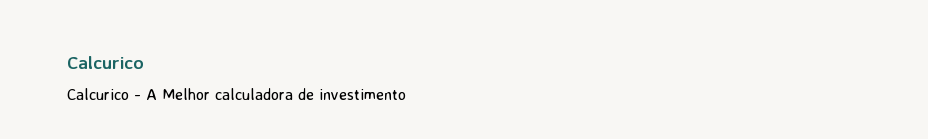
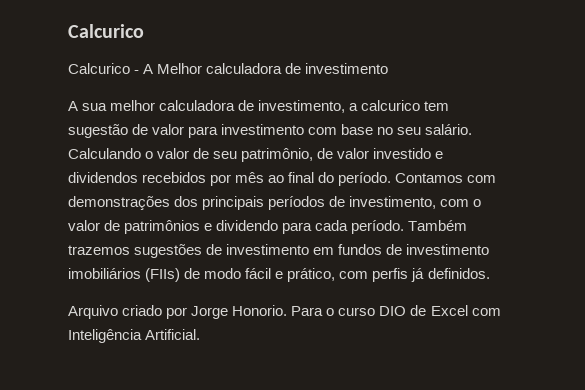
+ A sua melhor calculadora de investimento, a calcurico tem sugestão de valor para investimento com base no seu salário. Calculando o valor de seu patrimônio, de valor investido e dividendos recebidos por mês ao final do período. Contamos com demonstrações dos principais períodos de investimento, com o valor de patrimônios e dividendo para cada período. Também trazemos sugestões de investimento em fundos de investimento imobiliários (FIIs) de modo fácil e prático, com perfis já definidos.
+ Arquivo criado por Jorge Honorio. Para o curso DIO de Excel com Inteligência Artificial.

